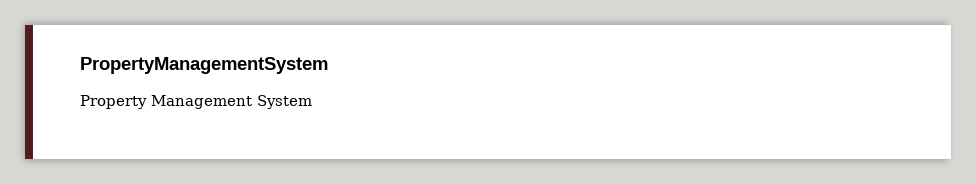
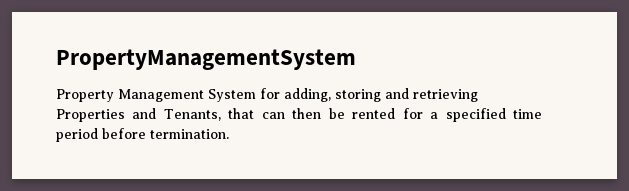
- Property Management System
+ Property Management System for adding, storing and retrieving Properties and Tenants, that can then be rented for a specified time period before termination.

